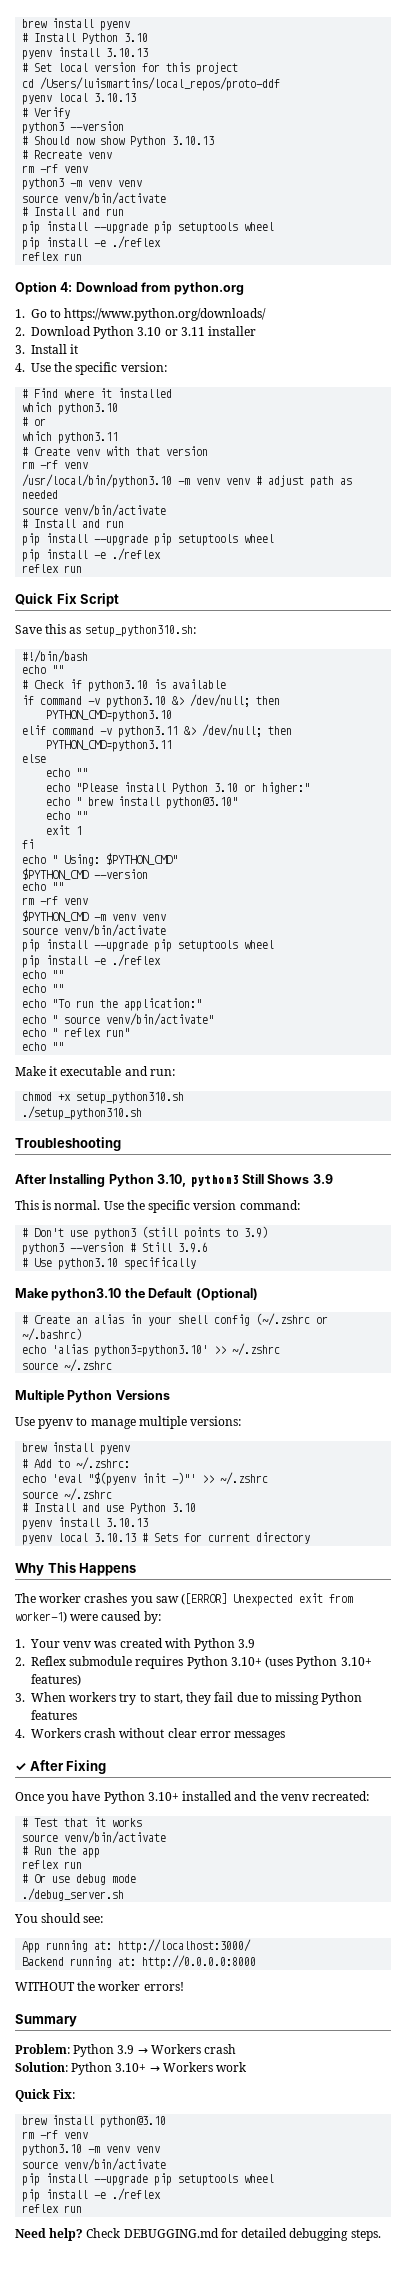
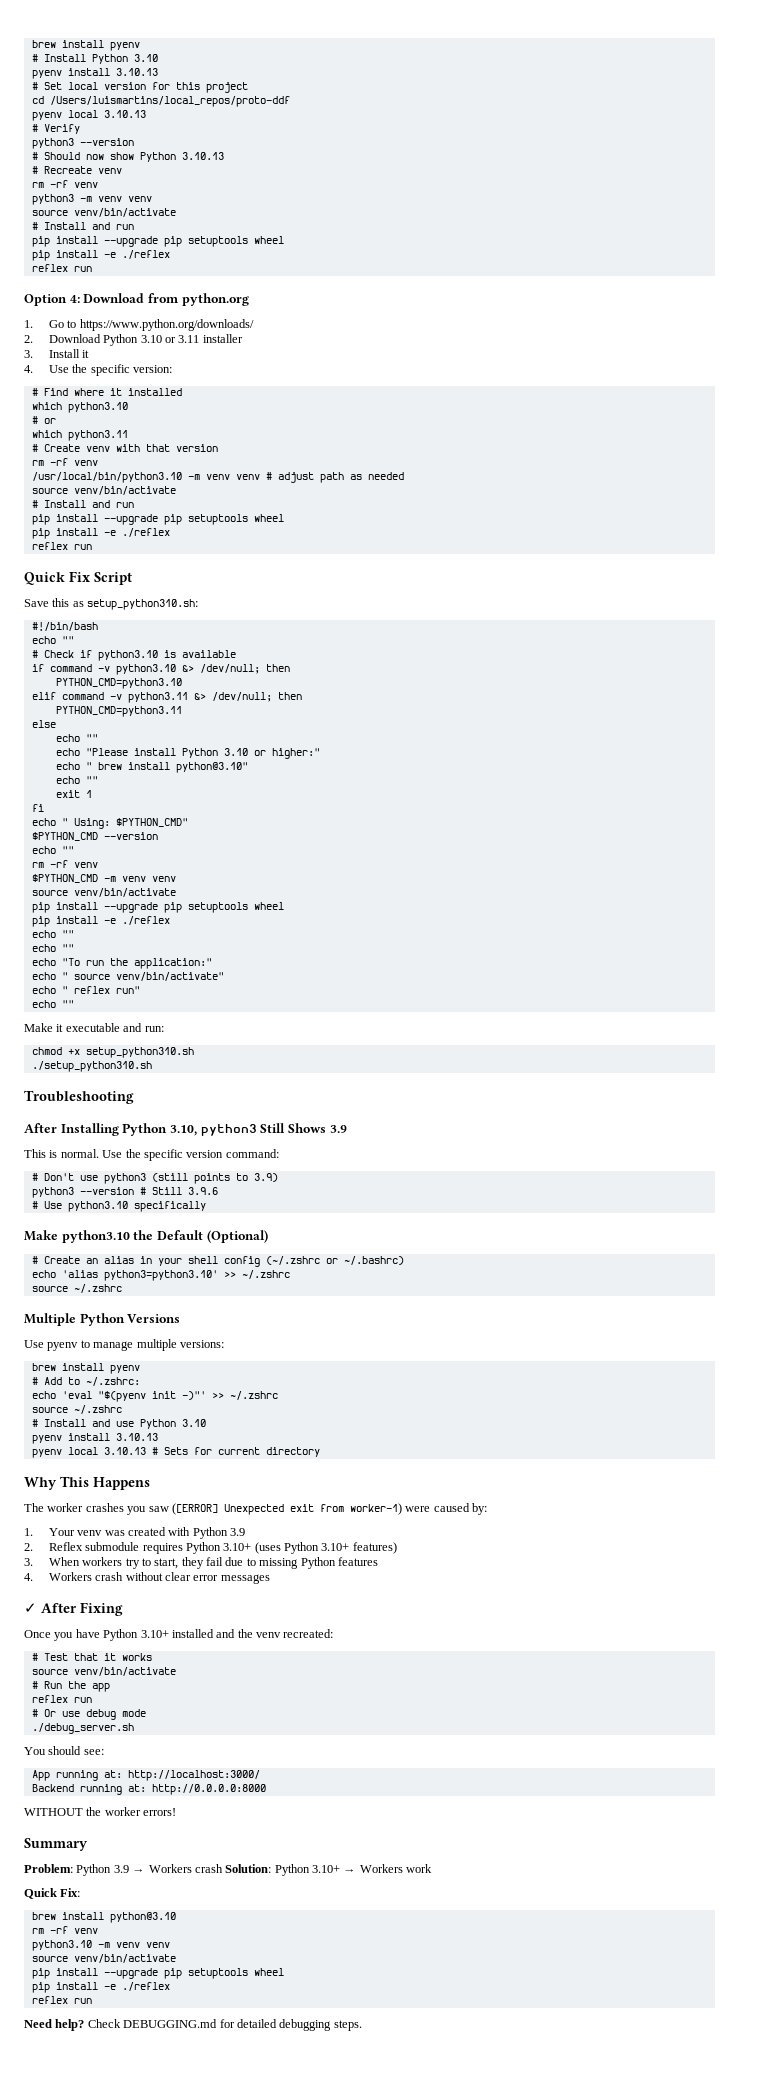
- Problem: Python 3.9 → Workers crash
- Solution: Python 3.10+ → Workers work
+ Problem: Python 3.9 → Workers crash Solution: Python 3.10+ → Workers work

